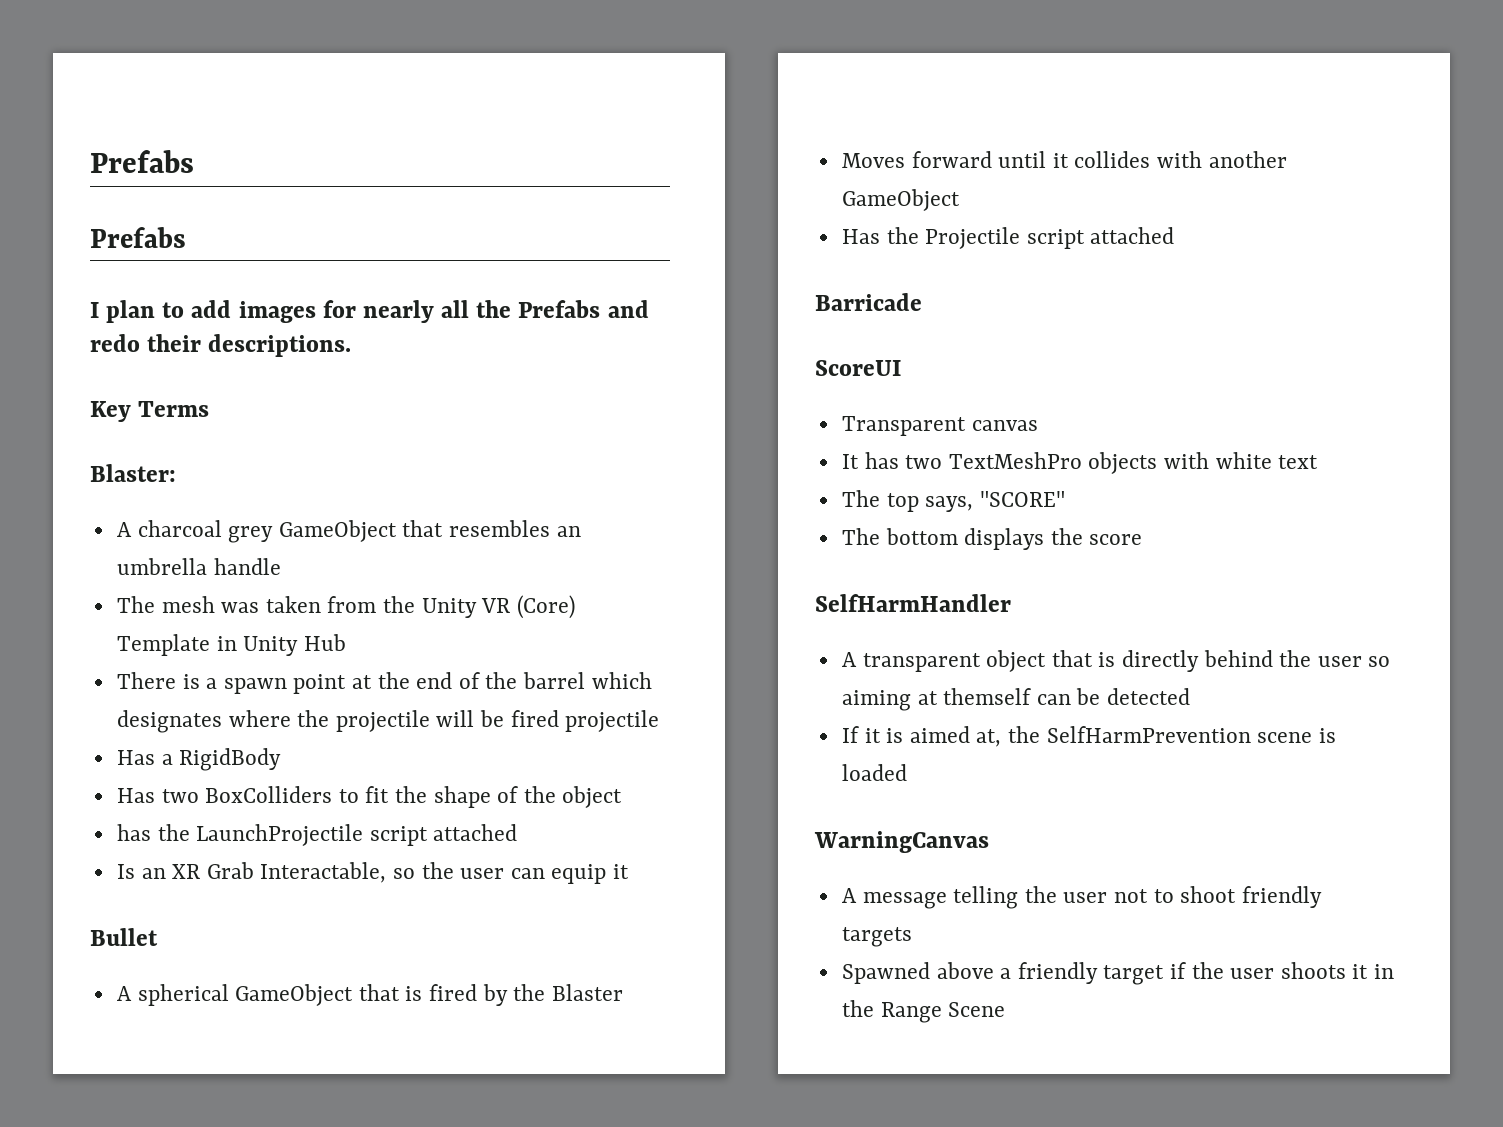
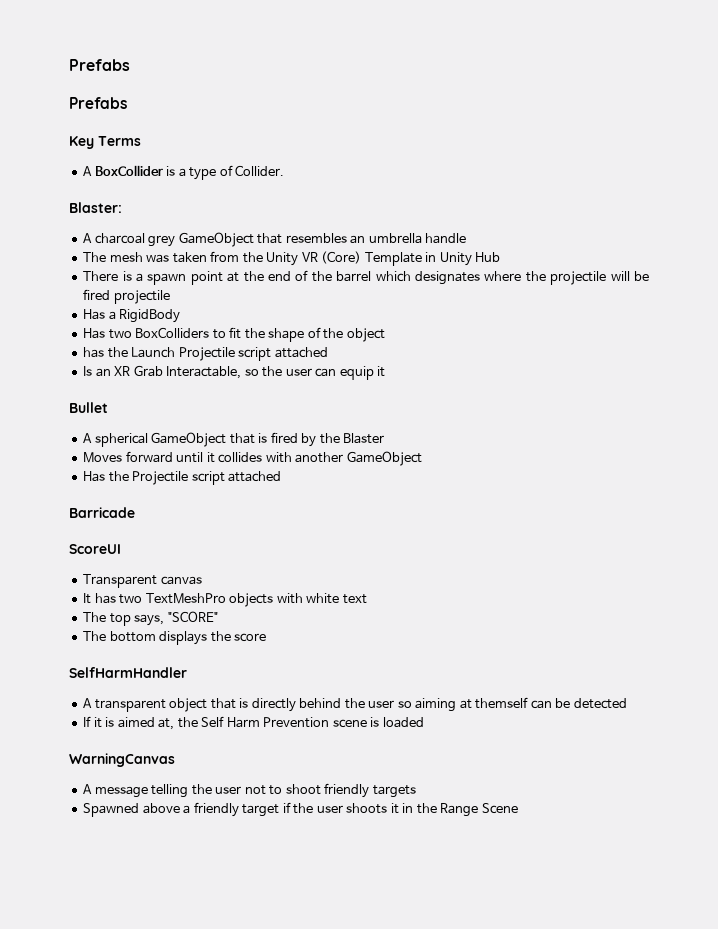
- I plan to add images for nearly all the Prefabs and redo their descriptions.
  Key Terms
+ A BoxCollider is a type of Collider.
- has the LaunchProjectile script attached
+ has the Launch Projectile script attached
- If it is aimed at, the SelfHarmPrevention scene is loaded
+ If it is aimed at, the Self Harm Prevention scene is loaded

